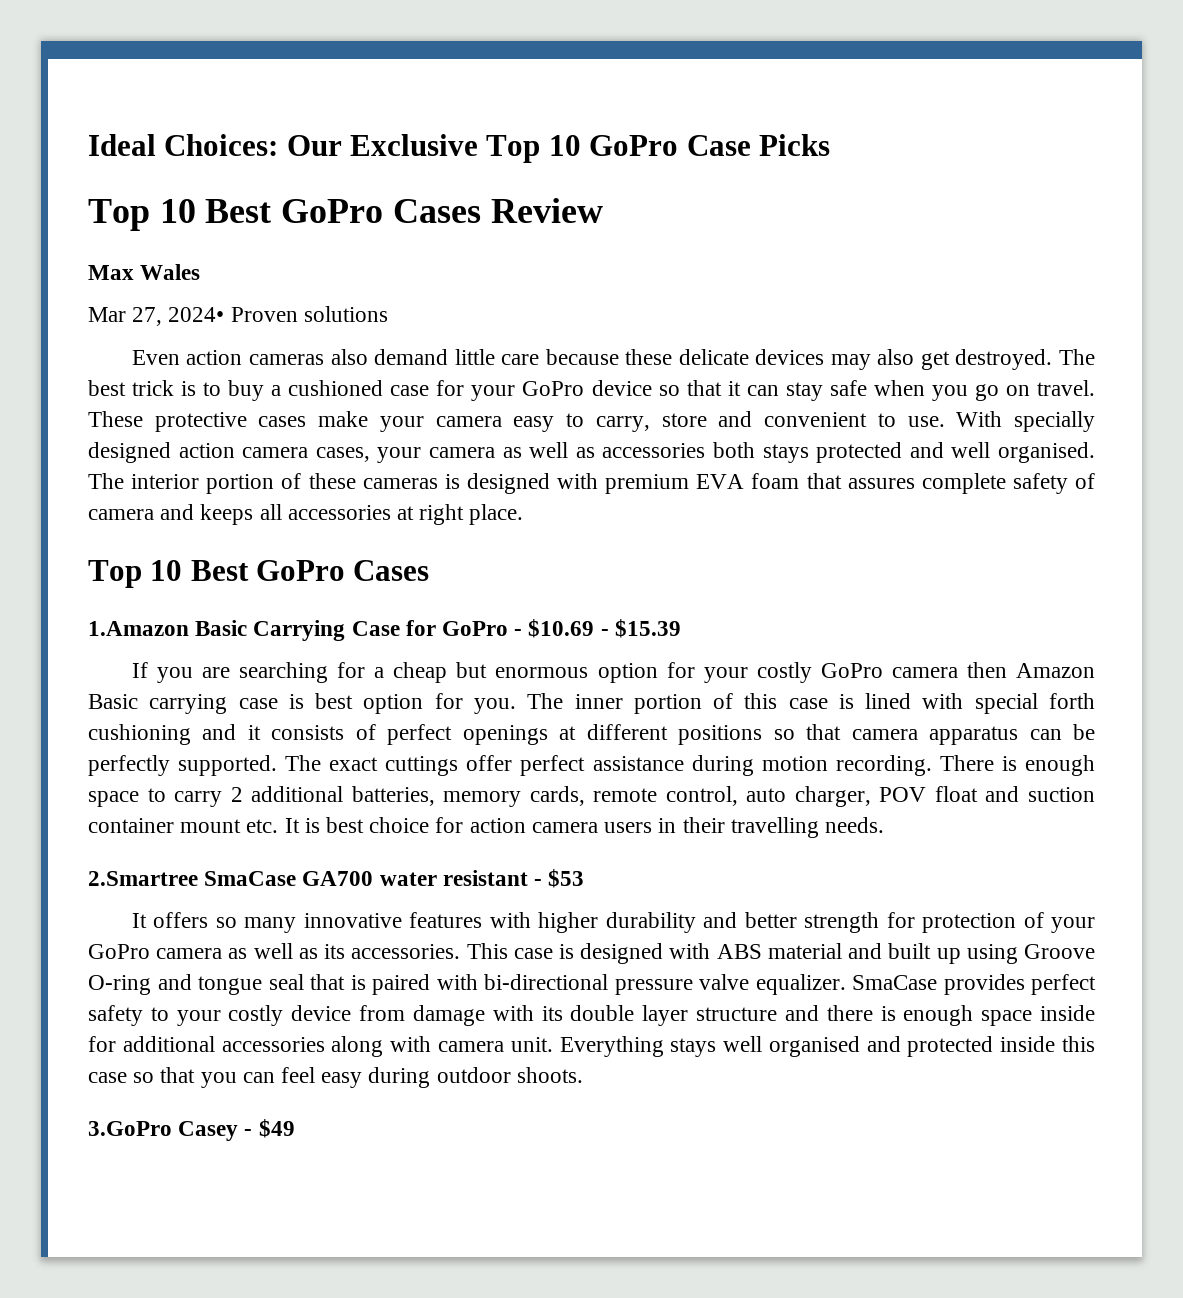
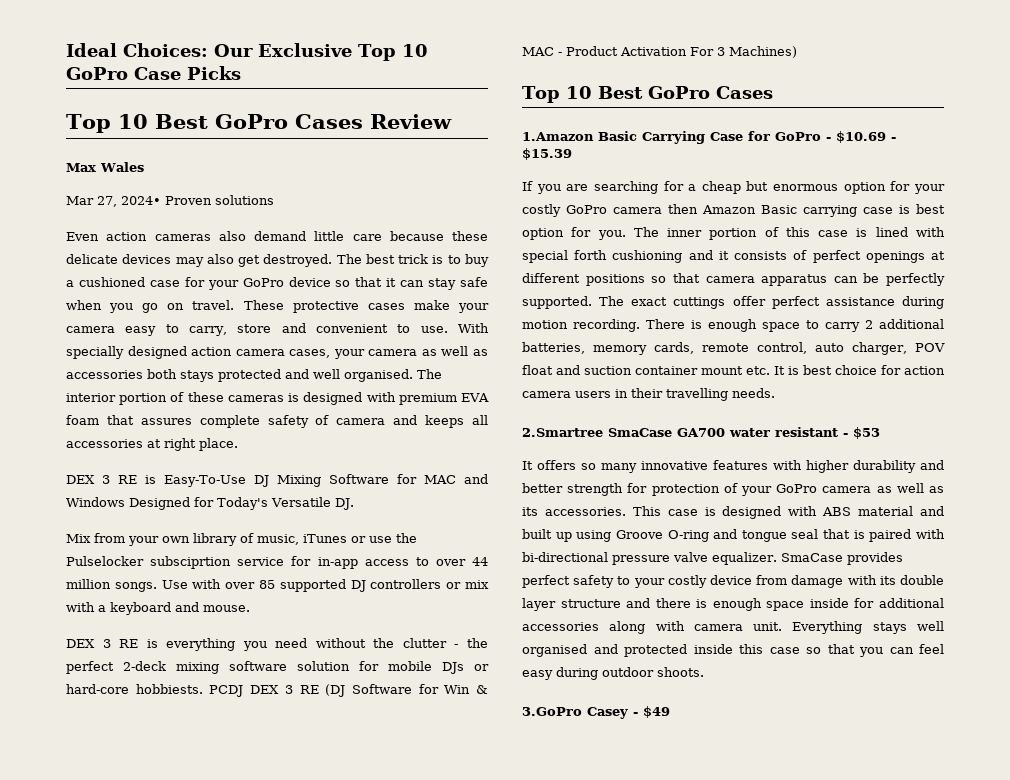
+ DEX 3 RE is Easy-To-Use DJ Mixing Software for MAC and Windows Designed for Today's Versatile DJ.
+ Mix from your own library of music, iTunes or use the Pulselocker subsciprtion service for in-app access to over 44 million songs. Use with over 85 supported DJ controllers or mix with a keyboard and mouse.
+ DEX 3 RE is everything you need without the clutter - the perfect 2-deck mixing software solution for mobile DJs or hard-core hobbiests. PCDJ DEX 3 RE (DJ Software for Win & MAC - Product Activation For 3 Machines)

